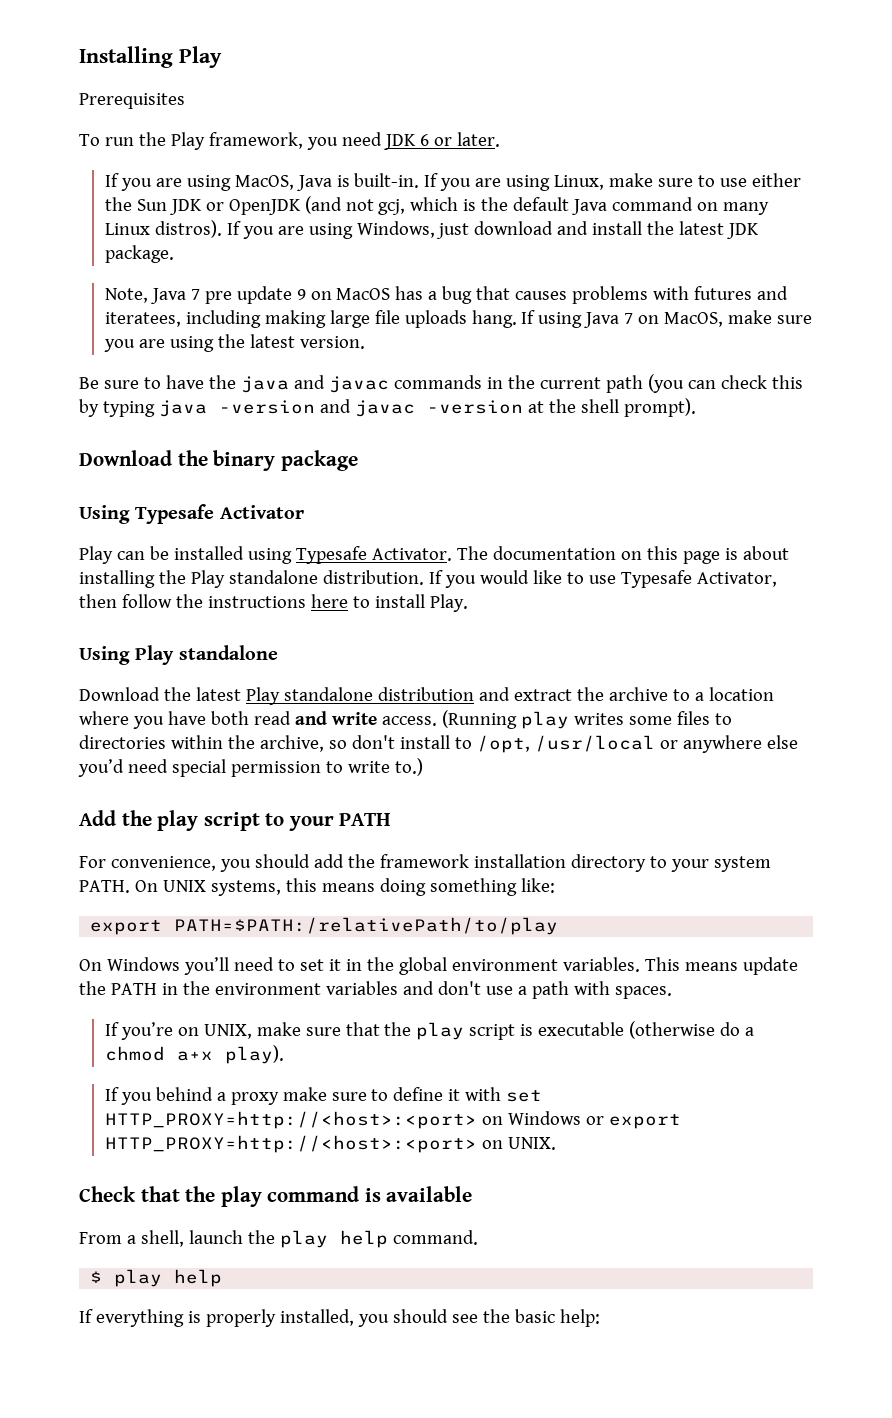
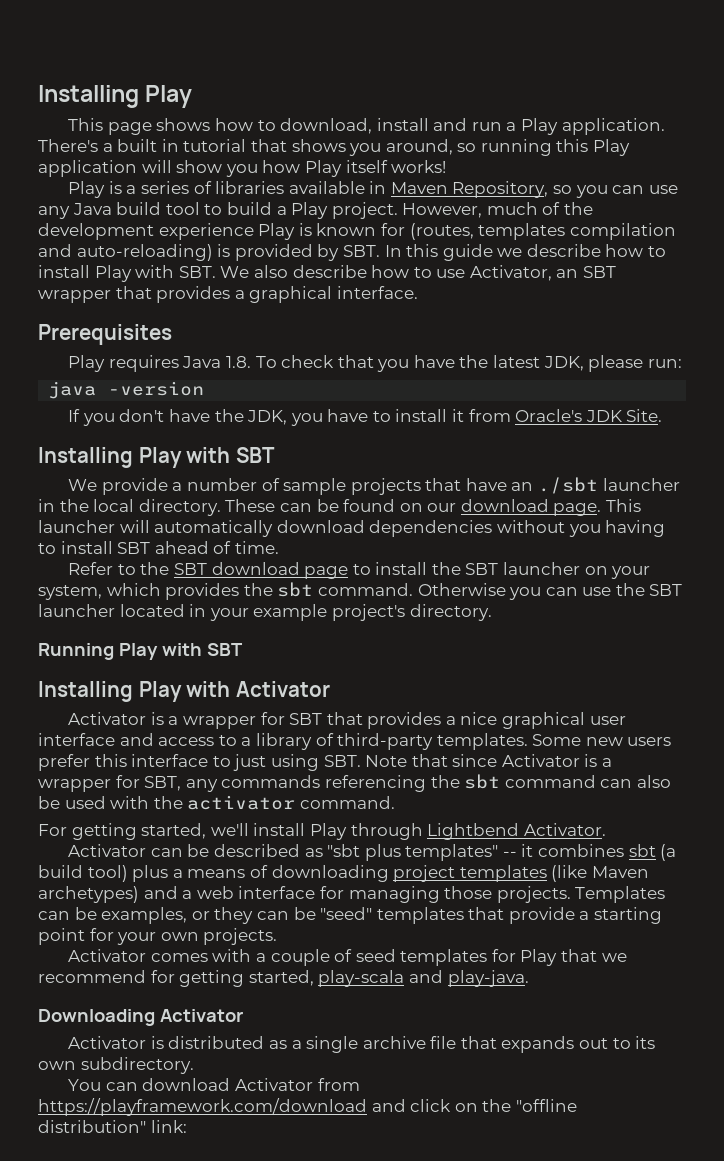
+ This page shows how to download, install and run a Play application. There's a built in tutorial that shows you around, so running this Play application will show you how Play itself works!
+ Play is a series of libraries available in Maven Repository, so you can use any Java build tool to build a Play project. However, much of the development experience Play is known for (routes, templates compilation and auto-reloading) is provided by SBT. In this guide we describe how to install Play with SBT. We also describe how to use Activator, an SBT wrapper that provides a graphical interface.
  Prerequisites
- To run the Play framework, you need JDK 6 or later.
- If you are using MacOS, Java is built-in. If you are using Linux, make sure to use either the Sun JDK or OpenJDK (and not gcj, which is the default Java command on many Linux distros). If you are using Windows, just download and install the latest JDK package.
- Note, Java 7 pre update 9 on MacOS has a bug that causes problems with futures and iteratees, including making large file uploads hang. If using Java 7 on MacOS, make sure you are using the latest version.
- Be sure to have the java and javac commands in the current path (you can check this by typing java -version and javac -version at the shell prompt).
- Download the binary package
- Using Typesafe Activator
- Play can be installed using Typesafe Activator. The documentation on this page is about installing the Play standalone distribution. If you would like to use Typesafe Activator, then follow the instructions here to install Play.
- Using Play standalone
- Download the latest Play standalone distribution and extract the archive to a location where you have both read and write access. (Running play writes some files to directories within the archive, so don't install to /opt, /usr/local or anywhere else you’d need special permission to write to.)
- Add the play script to your PATH
- For convenience, you should add the framework installation directory to your system PATH. On UNIX systems, this means doing something like:
- export PATH=$PATH:/relativePath/to/play
- On Windows you’ll need to set it in the global environment variables. This means update the PATH in the environment variables and don't use a path with spaces.
- If you’re on UNIX, make sure that the play script is executable (otherwise do a chmod a+x play).
- If you behind a proxy make sure to define it with set HTTP_PROXY=http://<host>:<port> on Windows or export HTTP_PROXY=http://<host>:<port> on UNIX.
- Check that the play command is available
- From a shell, launch the play help command.
- $ play help
- If everything is properly installed, you should see the basic help:
+ Play requires Java 1.8. To check that you have the latest JDK, please run:
+ java -version
+ If you don't have the JDK, you have to install it from Oracle's JDK Site.
+ Installing Play with SBT
+ We provide a number of sample projects that have an ./sbt launcher in the local directory. These can be found on our download page. This launcher will automatically download dependencies without you having to install SBT ahead of time.
+ Refer to the SBT download page to install the SBT launcher on your system, which provides the sbt command. Otherwise you can use the SBT launcher located in your example project's directory.
+ Running Play with SBT
+ Installing Play with Activator
+ Activator is a wrapper for SBT that provides a nice graphical user interface and access to a library of third-party templates. Some new users prefer this interface to just using SBT. Note that since Activator is a wrapper for SBT, any commands referencing the sbt command can also be used with the activator command.
+ For getting started, we'll install Play through Lightbend Activator.
+ Activator can be described as "sbt plus templates" -- it combines sbt (a build tool) plus a means of downloading project templates (like Maven archetypes) and a web interface for managing those projects. Templates can be examples, or they can be "seed" templates that provide a starting point for your own projects.
+ Activator comes with a couple of seed templates for Play that we recommend for getting started, play-scala and play-java.
+ Downloading Activator
+ Activator is distributed as a single archive file that expands out to its own subdirectory.
+ You can download Activator from https://playframework.com/download and click on the "offline distribution" link:

